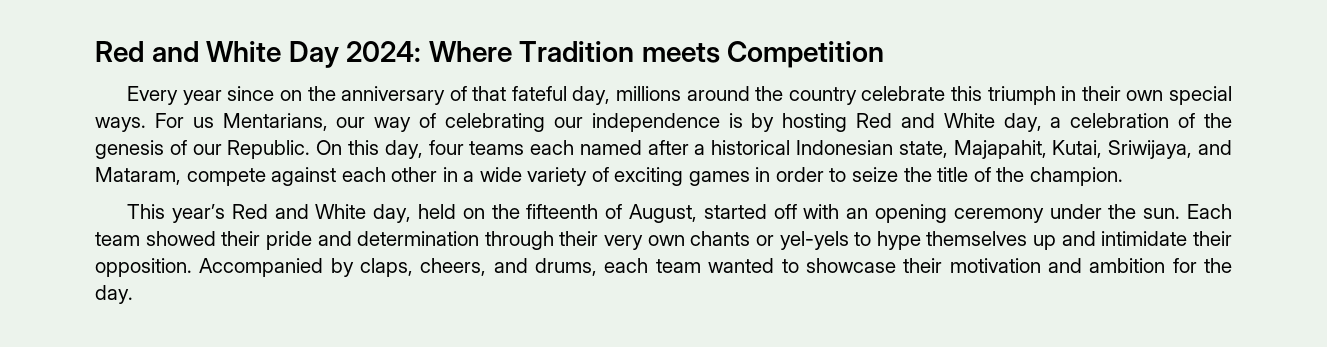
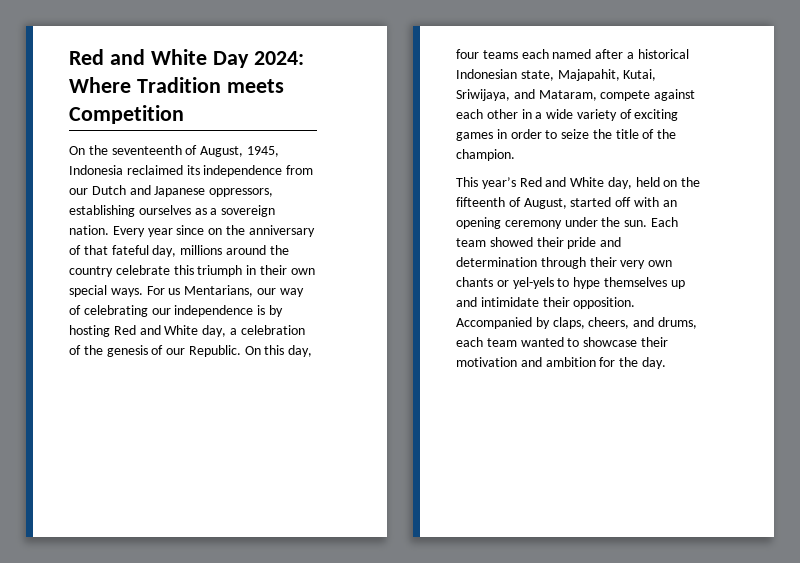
+ On the seventeenth of August, 1945, Indonesia reclaimed its independence from our Dutch and Japanese oppressors, establishing ourselves as a sovereign nation.

